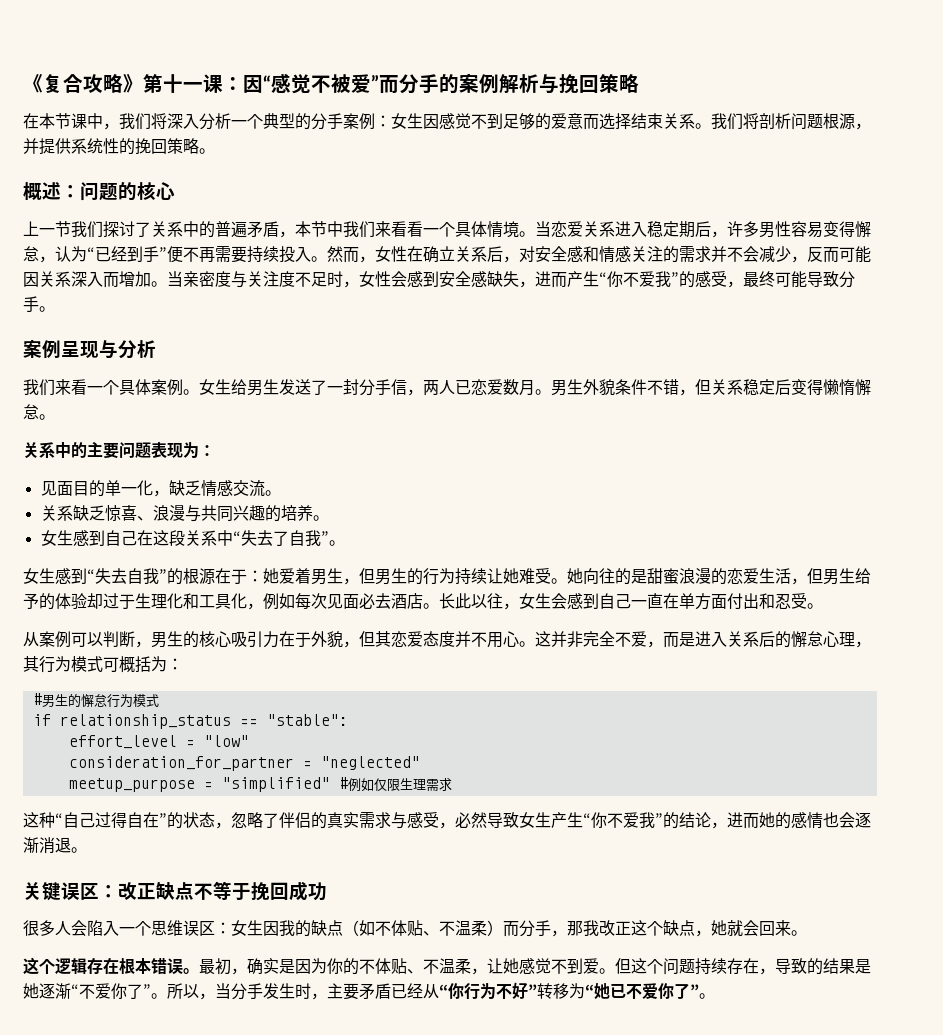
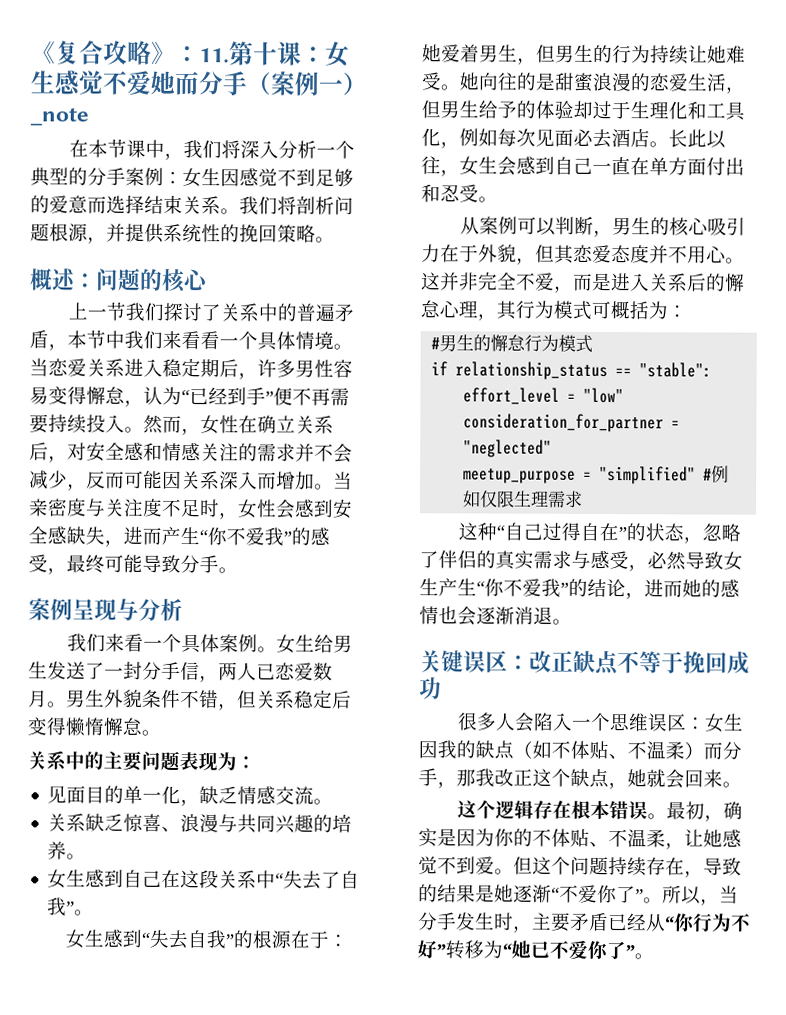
- 《复合攻略》第十一课：因“感觉不被爱”而分手的案例解析与挽回策略
+ 《复合攻略》：11.第十课：女生感觉不爱她而分手（案例一）_note

